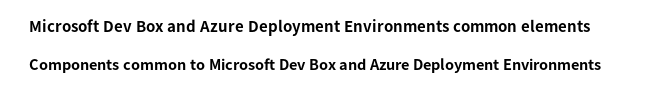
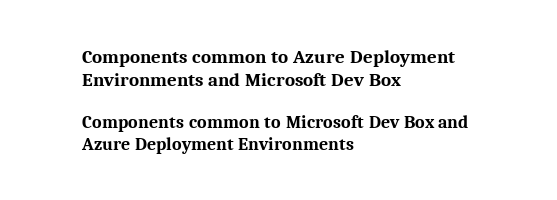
- Microsoft Dev Box and Azure Deployment Environments common elements
+ Components common to Azure Deployment Environments and Microsoft Dev Box

